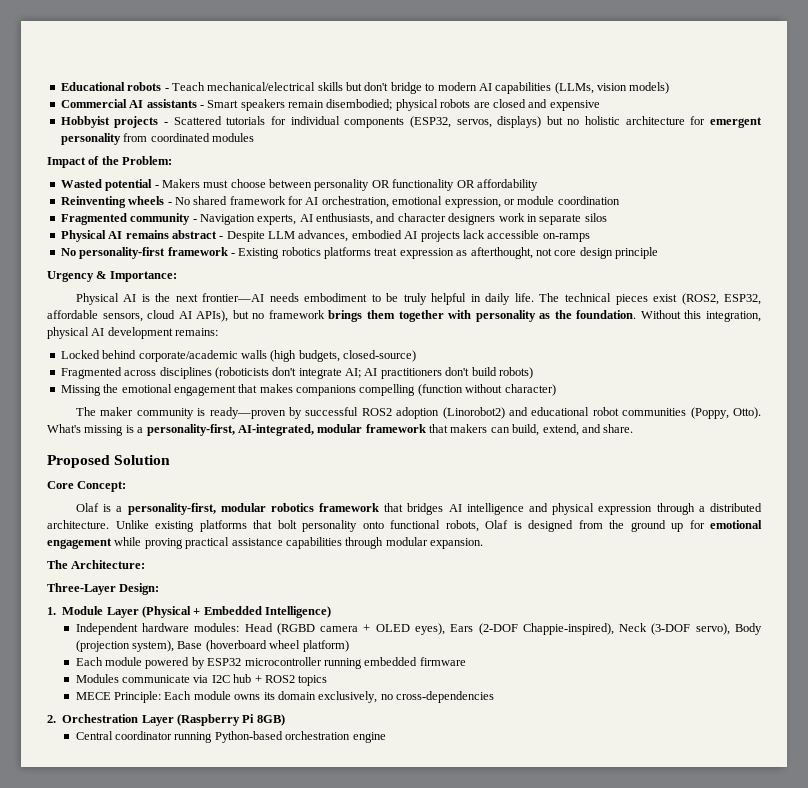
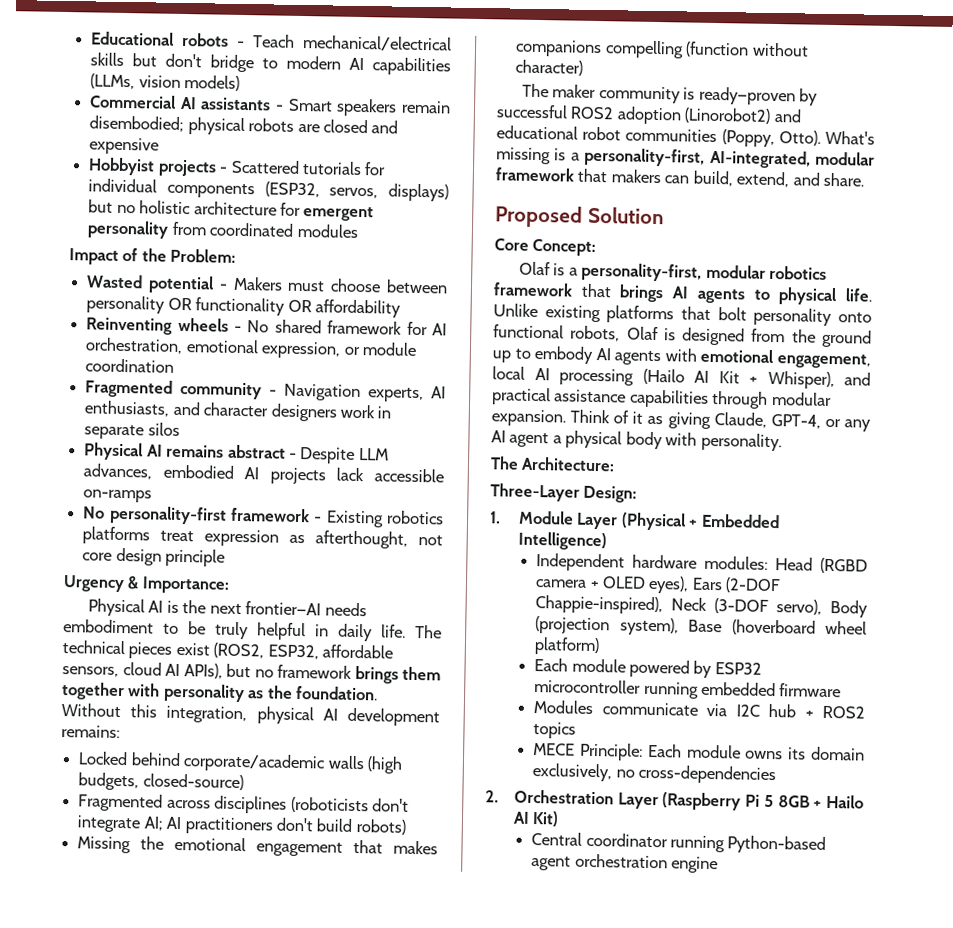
- Olaf is a personality-first, modular robotics framework that bridges AI intelligence and physical expression through a distributed architecture.
+ Olaf is a personality-first, modular robotics framework that brings AI agents to physical life.
- Unlike existing platforms that bolt personality onto functional robots, Olaf is designed from the ground up for emotional engagement while proving practical assistance capabilities through modular expansion.
+ Unlike existing platforms that bolt personality onto functional robots, Olaf is designed from the ground up to embody AI agents with emotional engagement, local AI processing (Hailo AI Kit + Whisper), and practical assistance capabilities through modular expansion. Think of it as giving Claude, GPT-4, or any AI agent a physical body with personality.
- 2. Orchestration Layer (Raspberry Pi 8GB)
+ 2. Orchestration Layer (Raspberry Pi 5 8GB + Hailo AI Kit)
- Central coordinator running Python-based orchestration engine
+ Central coordinator running Python-based agent orchestration engine

